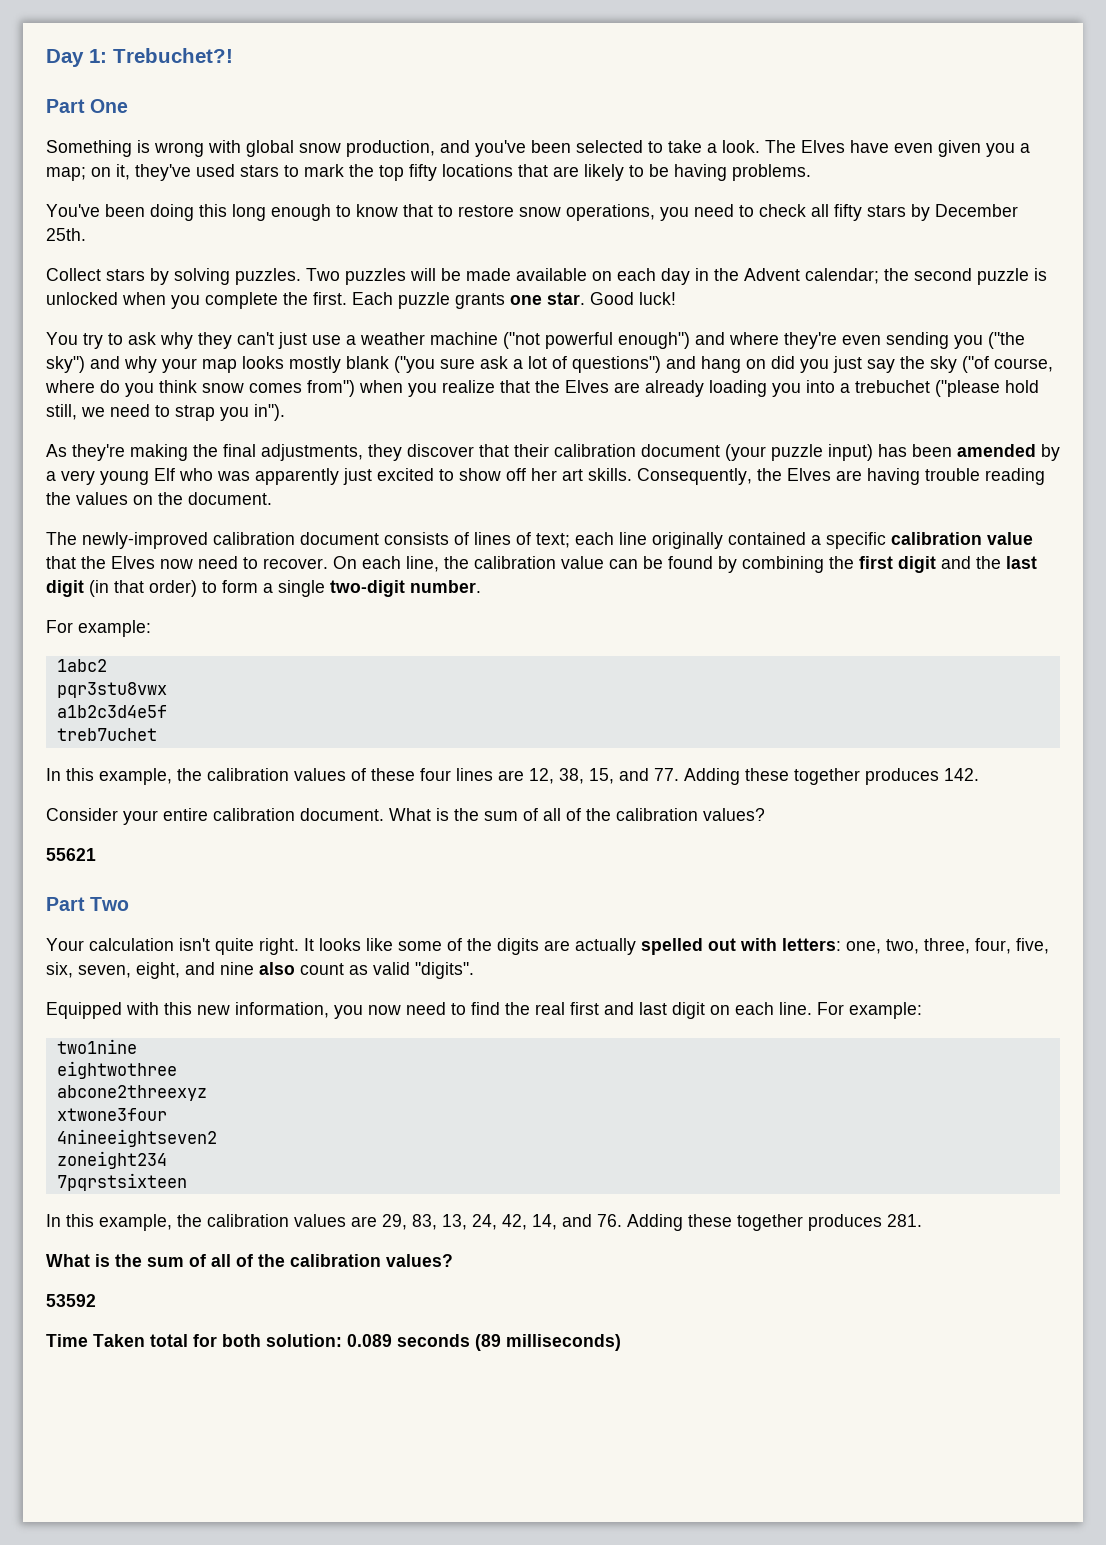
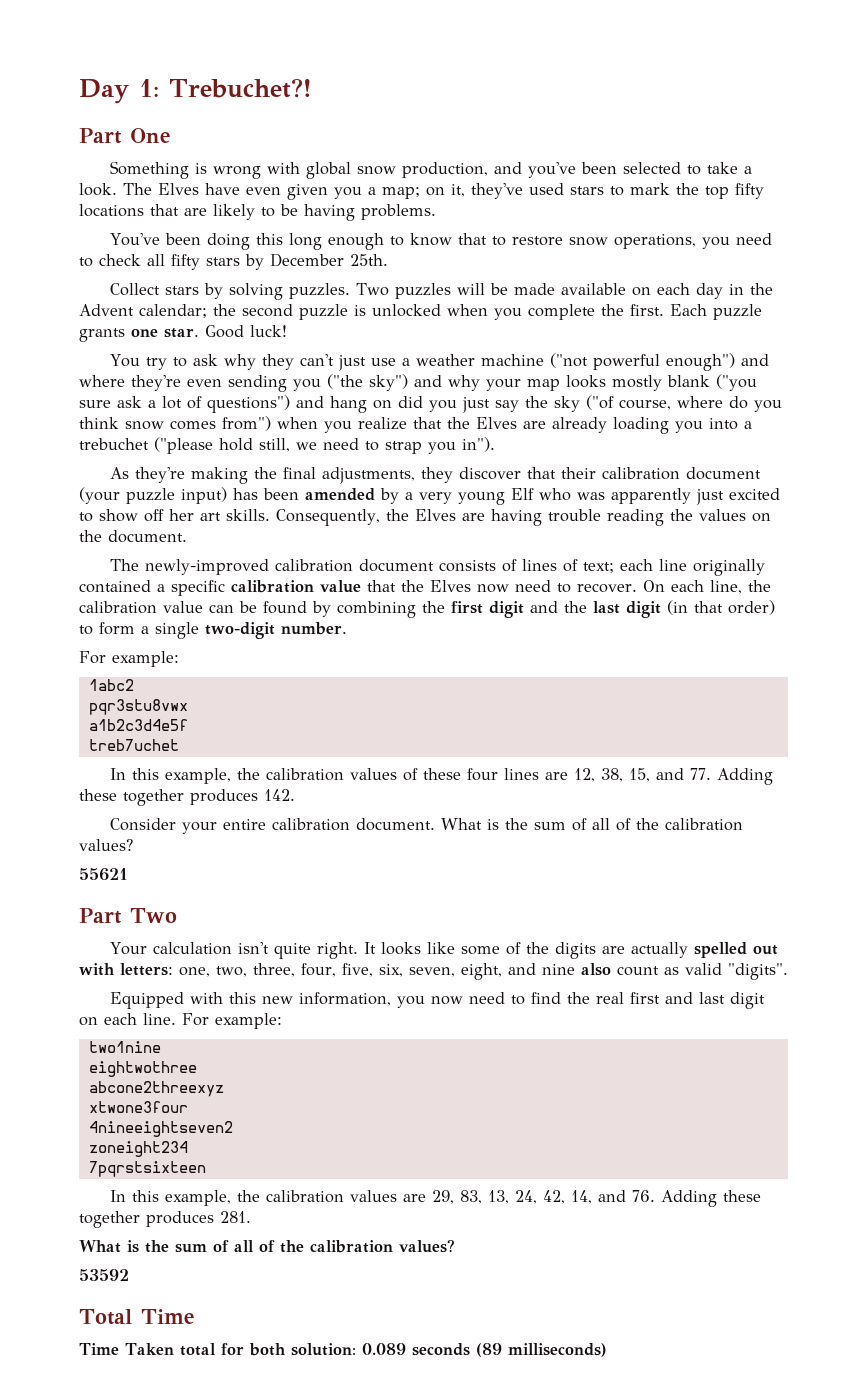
+ Total Time

